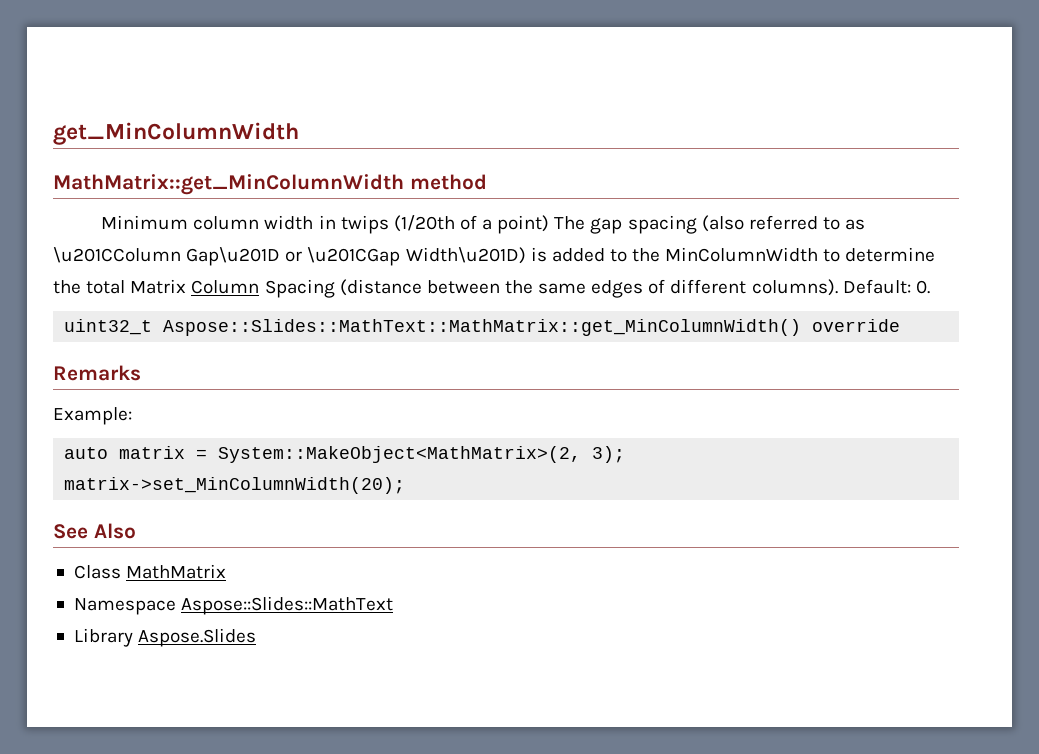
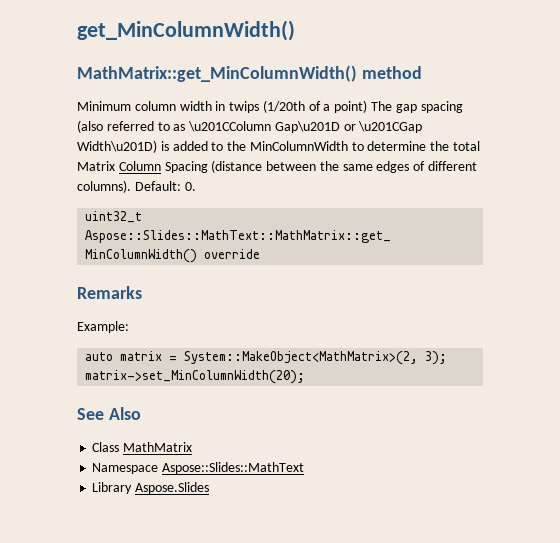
- get_MinColumnWidth
- MathMatrix::get_MinColumnWidth method
+ get_MinColumnWidth()
+ MathMatrix::get_MinColumnWidth() method

